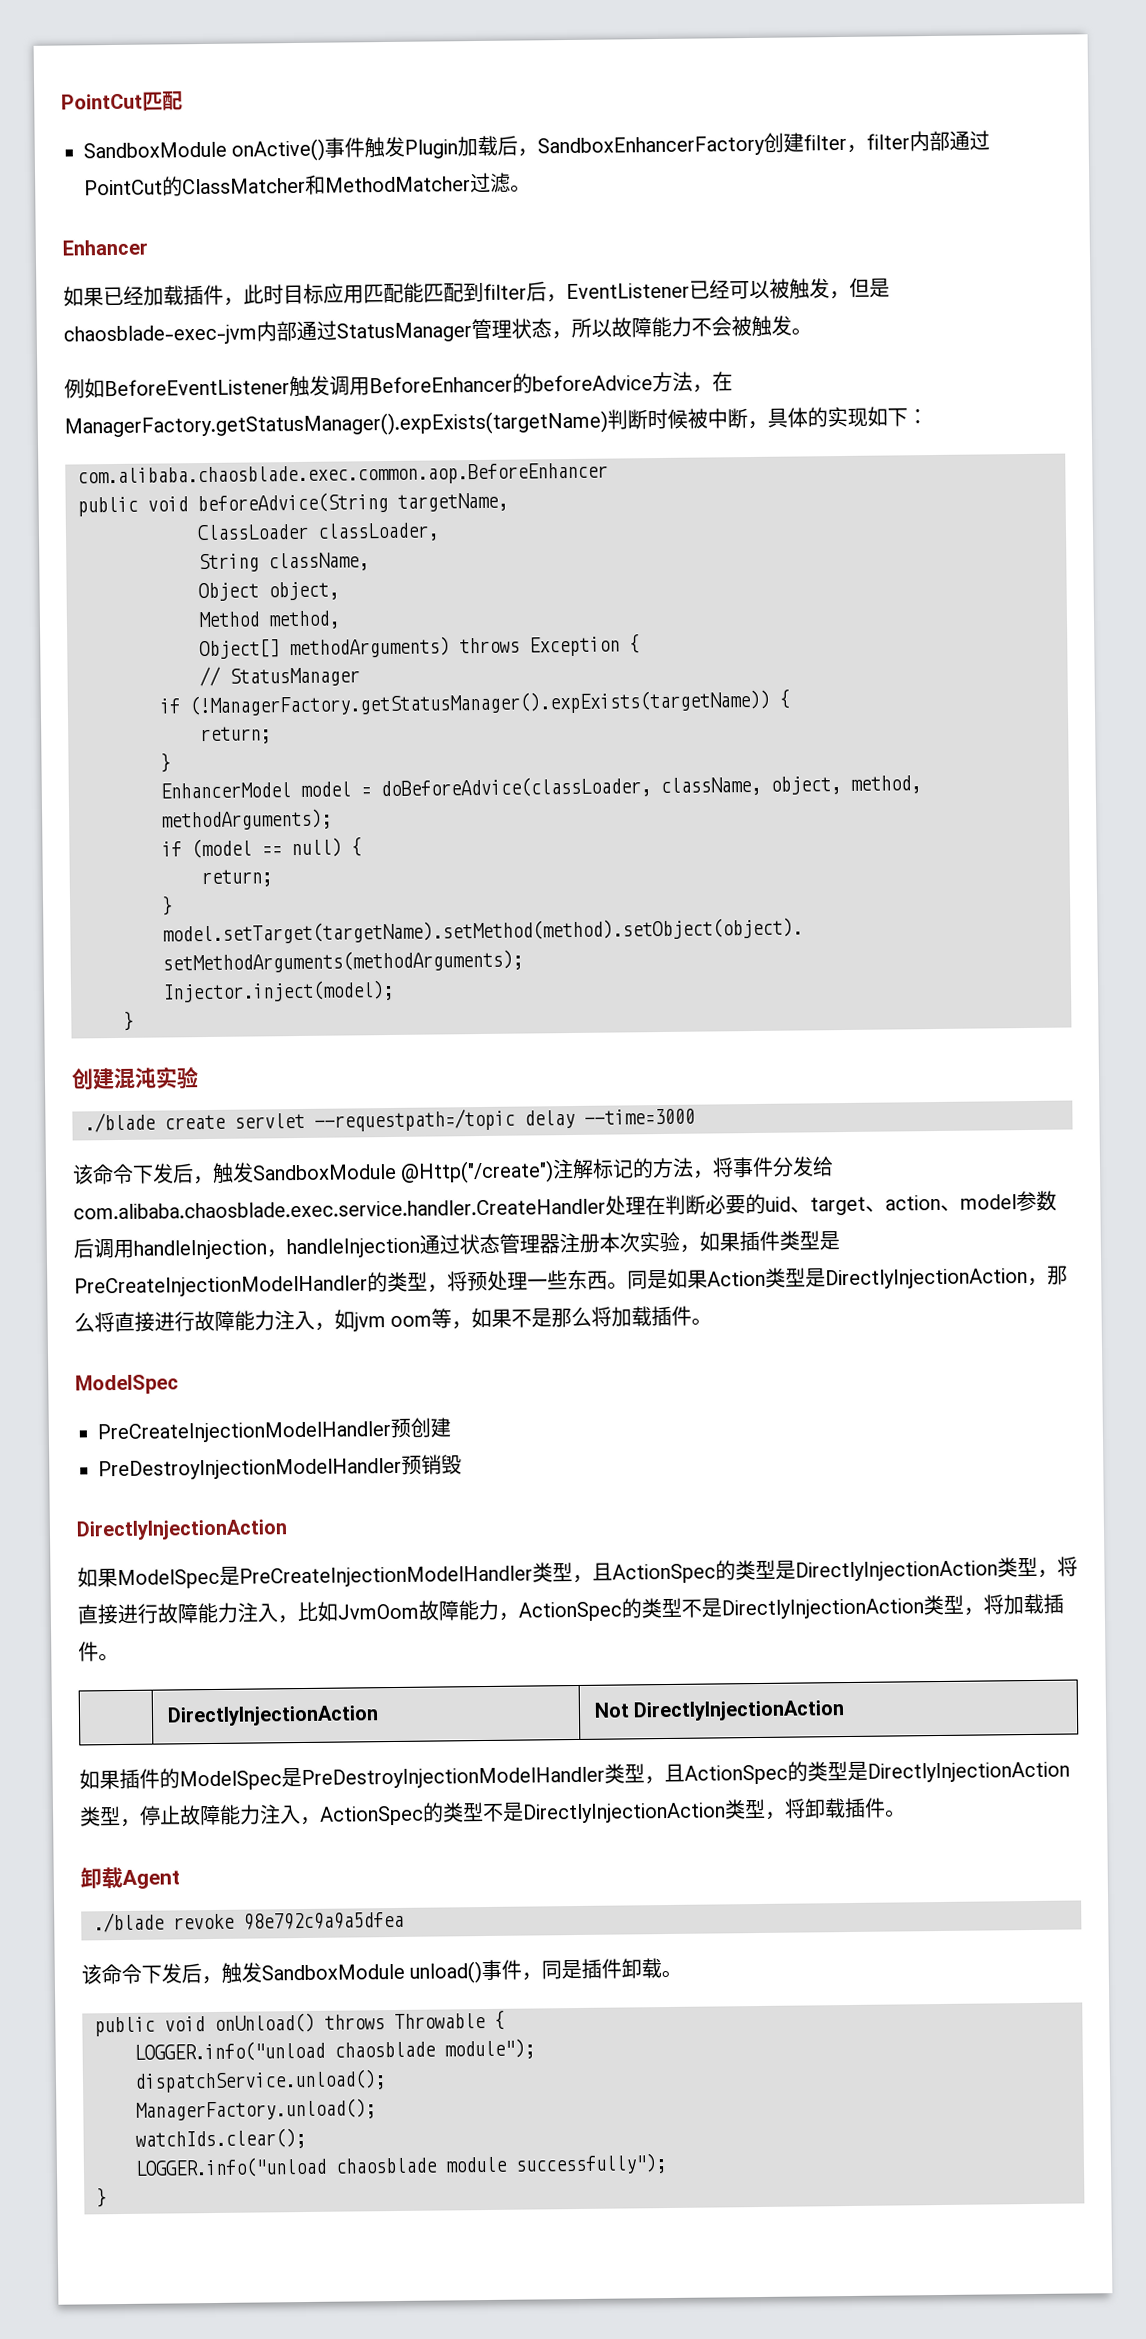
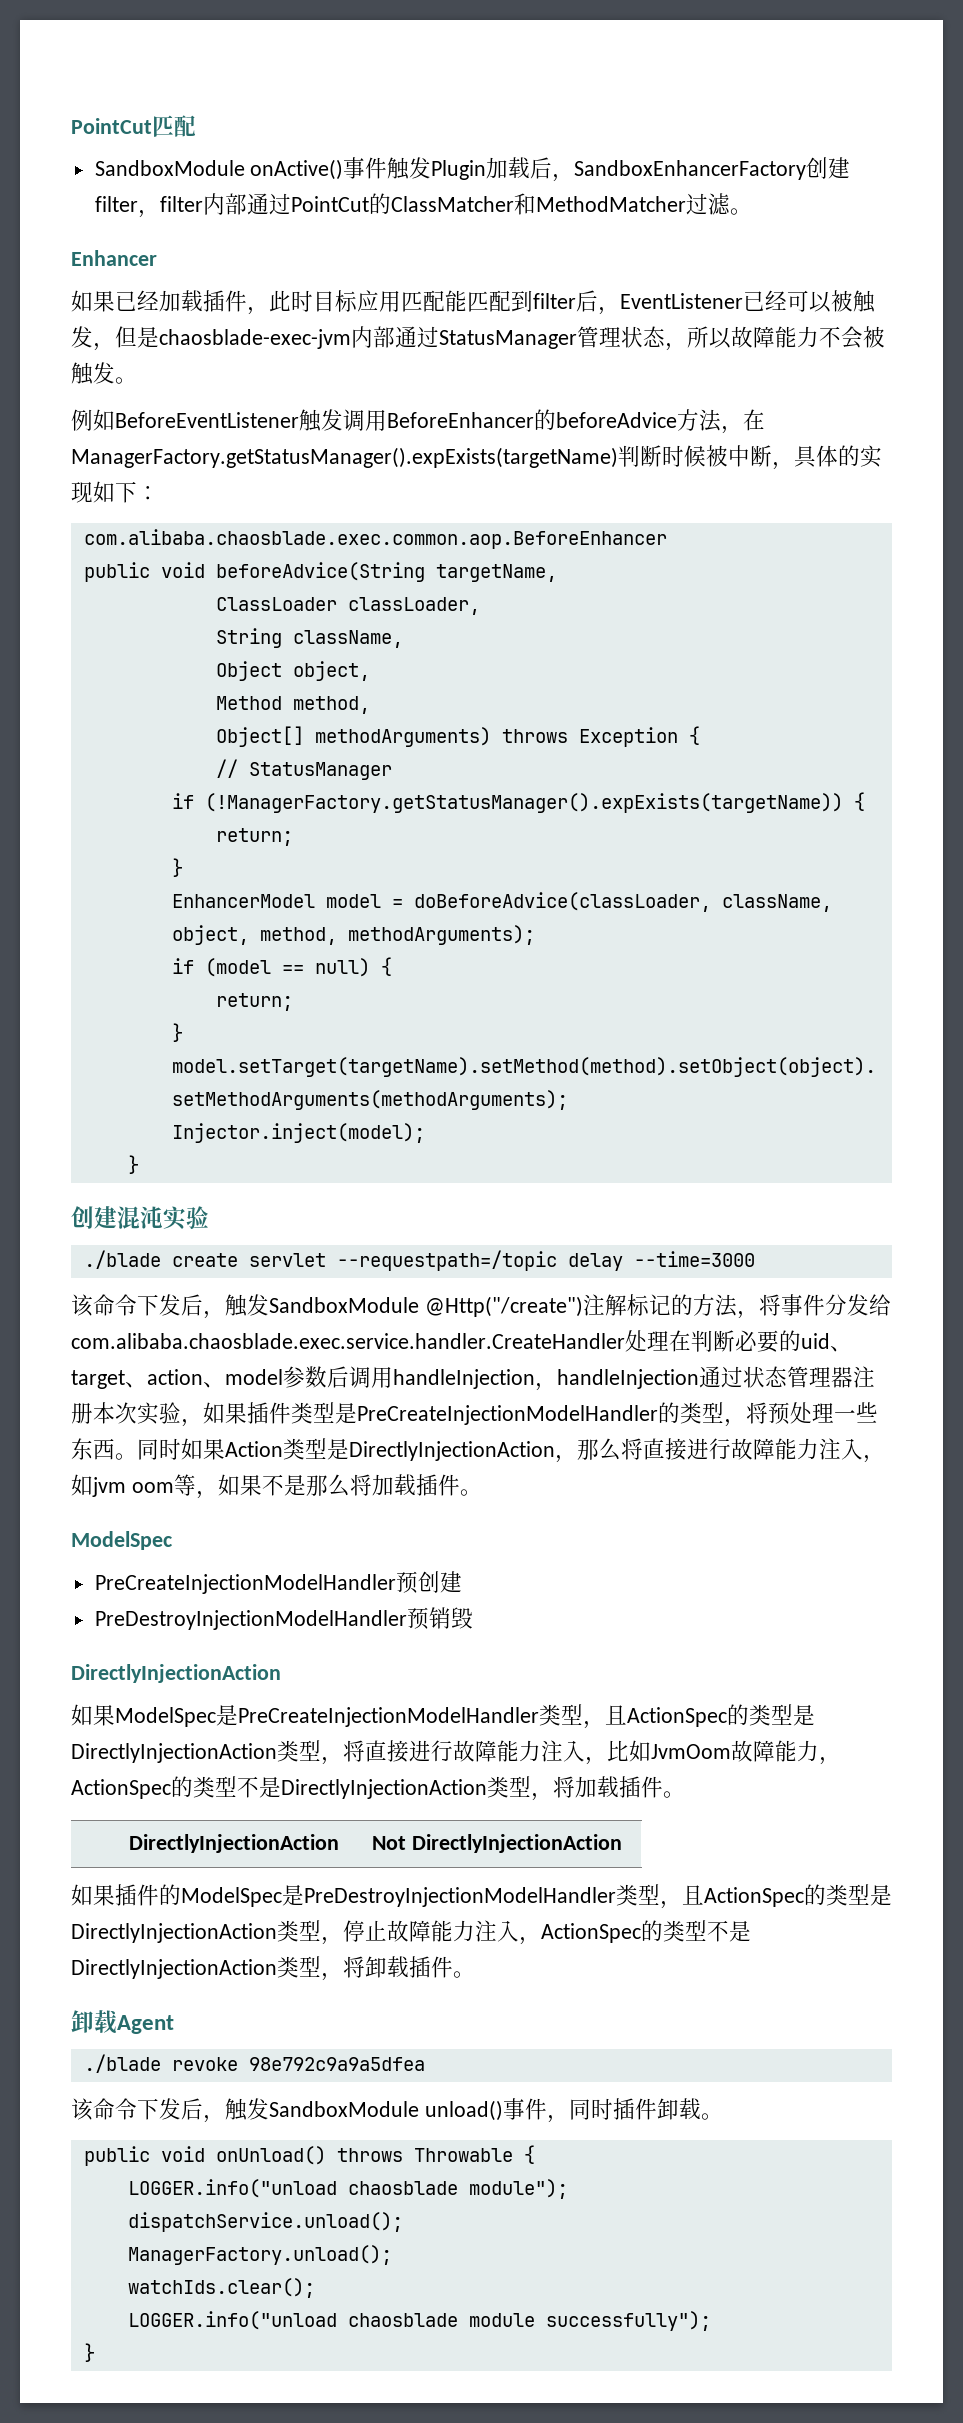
- 同是如果Action类型是DirectlyInjectionAction，那么将直接进行故障能力注入，如jvm oom等，如果不是那么将加载插件。
+ 同时如果Action类型是DirectlyInjectionAction，那么将直接进行故障能力注入，如jvm oom等，如果不是那么将加载插件。
- 该命令下发后，触发SandboxModule unload()事件，同是插件卸载。
+ 该命令下发后，触发SandboxModule unload()事件，同时插件卸载。

